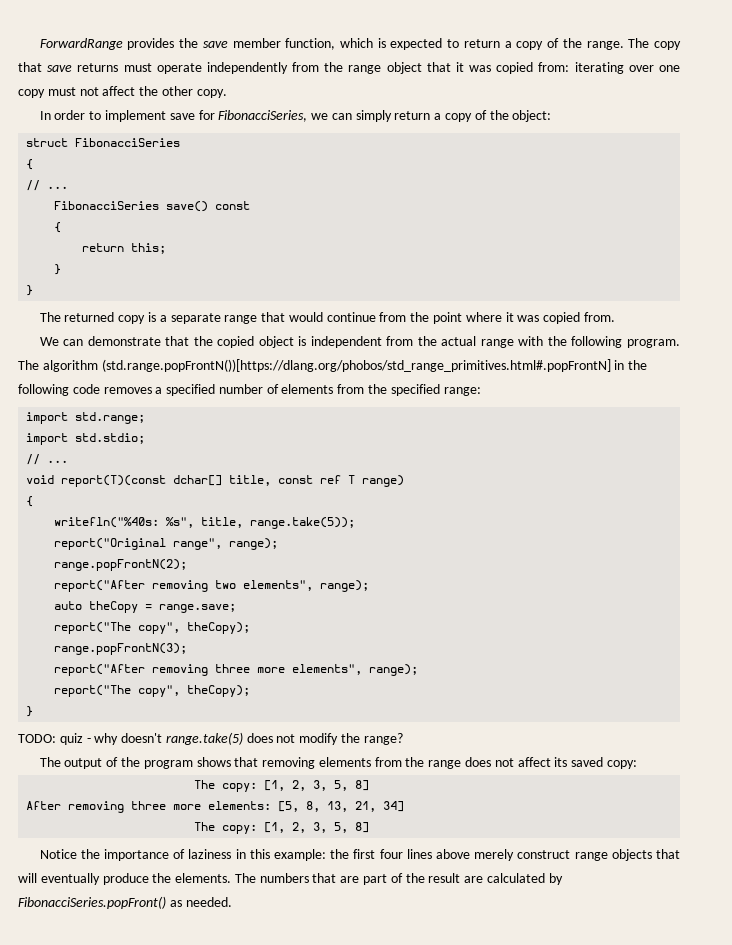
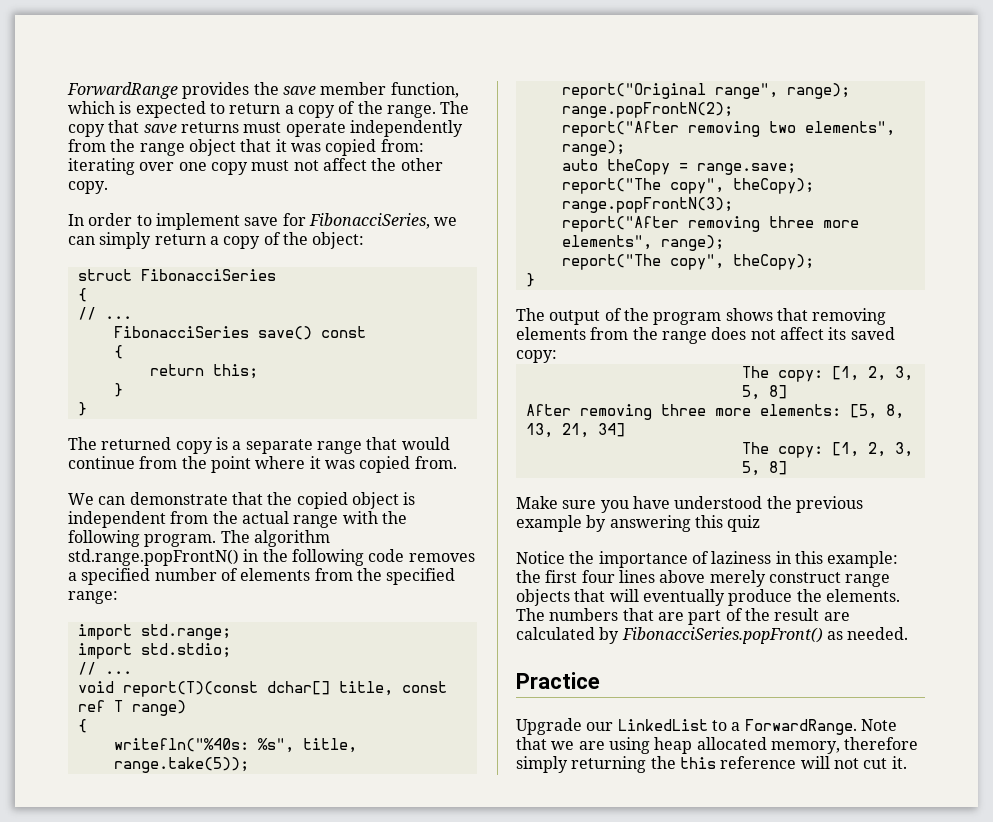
- The algorithm (std.range.popFrontN())[https://dlang.org/phobos/std_range_primitives.html#.popFrontN] in the following code removes a specified number of elements from the specified range:
+ The algorithm std.range.popFrontN() in the following code removes a specified number of elements from the specified range:
- TODO: quiz - why doesn't range.take(5) does not modify the range?
+ Make sure you have understood the previous example by answering this quiz
+ Practice
+ Upgrade our LinkedList to a ForwardRange. Note that we are using heap allocated memory, therefore simply returning the this reference will not cut it.

